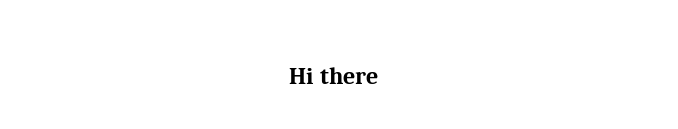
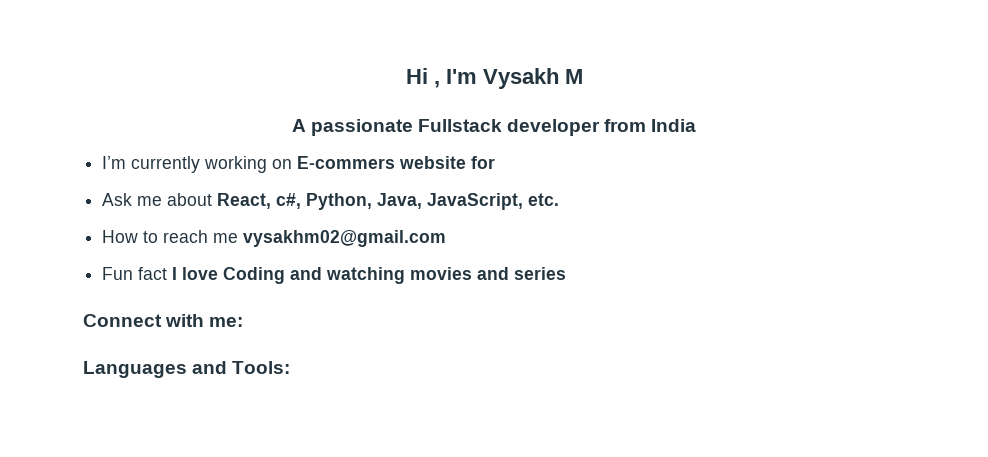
- Hi there
+ Hi , I'm Vysakh M
+ A passionate Fullstack developer from India
+ I’m currently working on E-commers website for
+ Ask me about React, c#, Python, Java, JavaScript, etc.
+ How to reach me vysakhm02@gmail.com
+ Fun fact I love Coding and watching movies and series
+ Connect with me:
+ Languages and Tools:

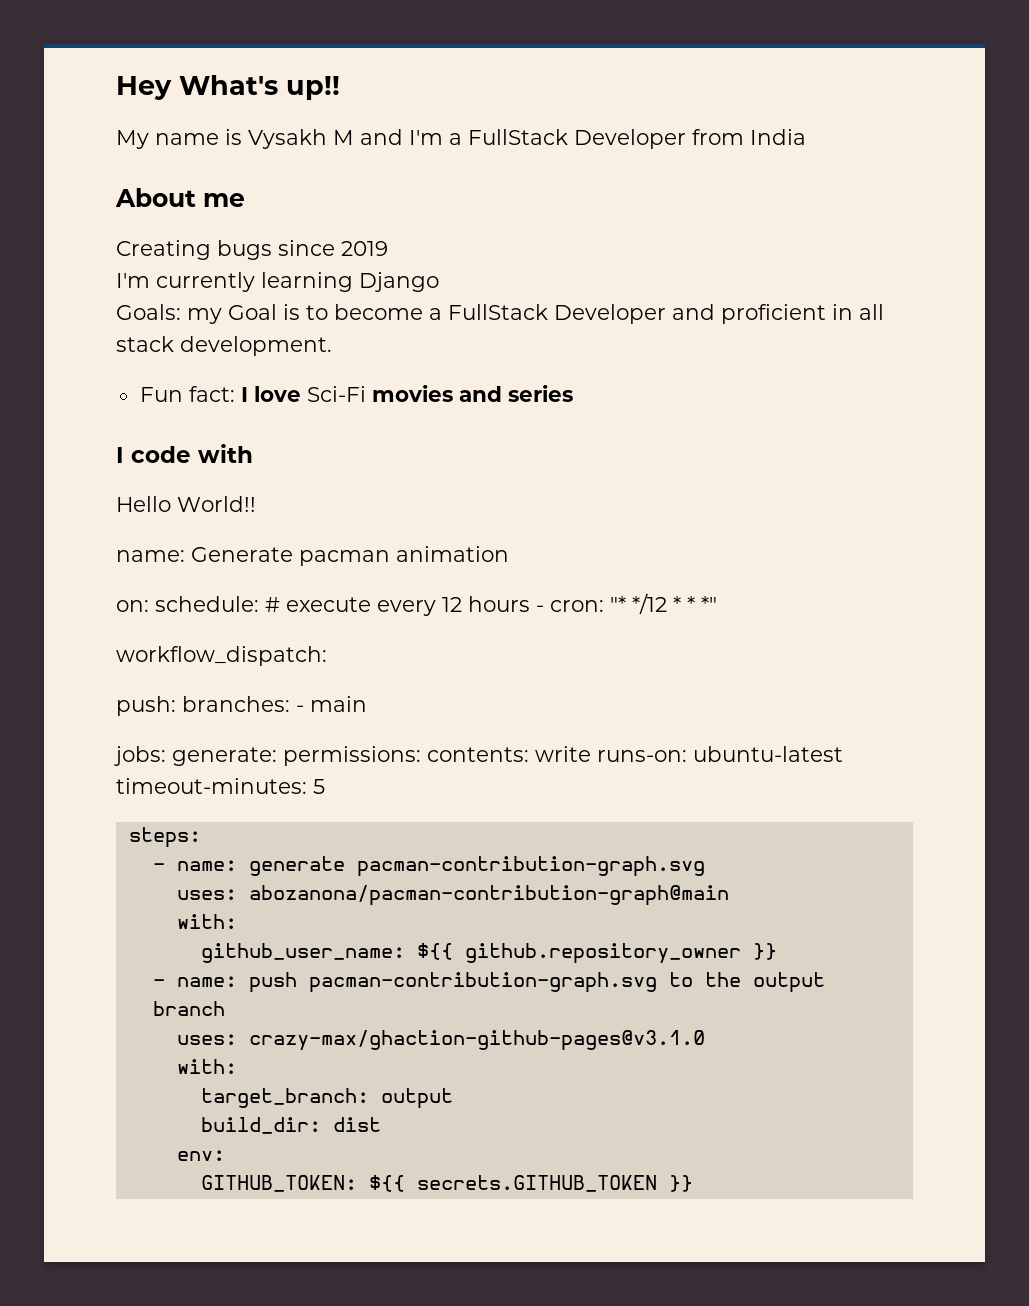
- Hi , I'm Vysakh M
- A passionate Fullstack developer from India
- I’m currently working on E-commers website for
- Ask me about React, c#, Python, Java, JavaScript, etc.
- How to reach me vysakhm02@gmail.com
+ Hey What's up!!
+ My name is Vysakh M and I'm a FullStack Developer from India
+ About me
+ Creating bugs since 2019
+ I'm currently learning Django
+ Goals: my Goal is to become a FullStack Developer and proficient in all stack development.
- Fun fact I love Coding and watching movies and series
+ Fun fact: I love Sci-Fi movies and series
- Connect with me:
- Languages and Tools:
+ I code with
+ Hello World!!
+ name: Generate pacman animation
+ on: schedule: # execute every 12 hours - cron: "* */12 * * *"
+ workflow_dispatch:
+ push: branches: - main
+ jobs: generate: permissions: contents: write runs-on: ubuntu-latest timeout-minutes: 5
+ steps:
+ - name: generate pacman-contribution-graph.svg
+ uses: abozanona/pacman-contribution-graph@main
+ with:
+ github_user_name: ${{ github.repository_owner }}
+ - name: push pacman-contribution-graph.svg to the output branch
+ uses: crazy-max/ghaction-github-pages@v3.1.0
+ with:
+ target_branch: output
+ build_dir: dist
+ env:
+ GITHUB_TOKEN: ${{ secrets.GITHUB_TOKEN }}

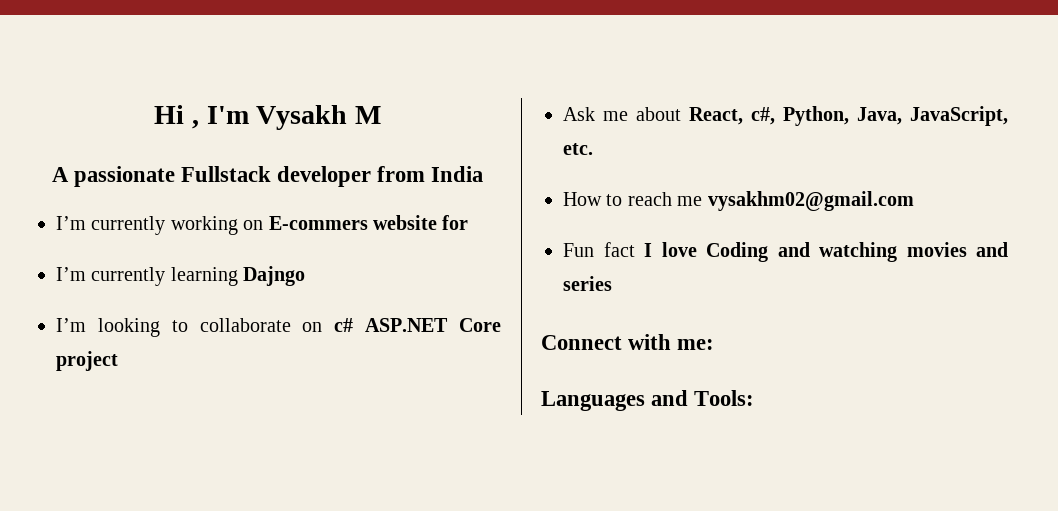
- Hey What's up!!
- My name is Vysakh M and I'm a FullStack Developer from India
- About me
- Creating bugs since 2019
- I'm currently learning Django
- Goals: my Goal is to become a FullStack Developer and proficient in all stack development.
+ Hi , I'm Vysakh M
+ A passionate Fullstack developer from India
+ I’m currently working on E-commers website for
+ I’m currently learning Dajngo
+ I’m looking to collaborate on c# ASP.NET Core project
+ Ask me about React, c#, Python, Java, JavaScript, etc.
+ How to reach me vysakhm02@gmail.com
- Fun fact: I love Sci-Fi movies and series
+ Fun fact I love Coding and watching movies and series
- I code with
- Hello World!!
- name: Generate pacman animation
- on: schedule: # execute every 12 hours - cron: "* */12 * * *"
- workflow_dispatch:
- push: branches: - main
- jobs: generate: permissions: contents: write runs-on: ubuntu-latest timeout-minutes: 5
- steps:
- - name: generate pacman-contribution-graph.svg
- uses: abozanona/pacman-contribution-graph@main
- with:
- github_user_name: ${{ github.repository_owner }}
- - name: push pacman-contribution-graph.svg to the output branch
- uses: crazy-max/ghaction-github-pages@v3.1.0
- with:
- target_branch: output
- build_dir: dist
- env:
- GITHUB_TOKEN: ${{ secrets.GITHUB_TOKEN }}
+ Connect with me:
+ Languages and Tools:

